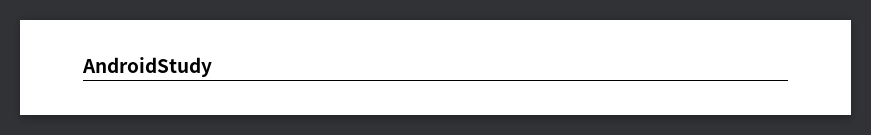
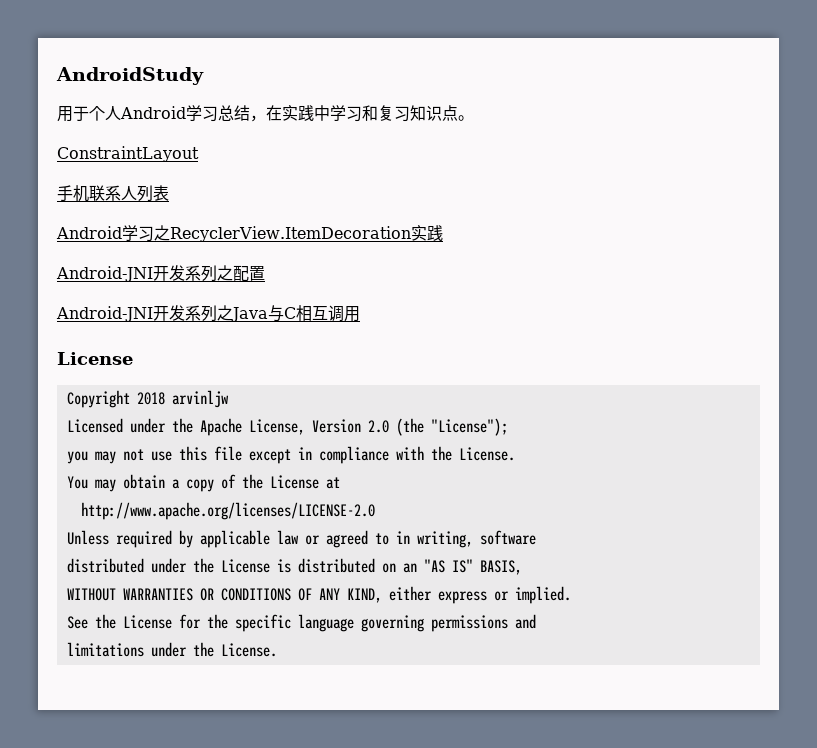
+ 用于个人Android学习总结，在实践中学习和复习知识点。
+ ConstraintLayout
+ 手机联系人列表
+ Android学习之RecyclerView.ItemDecoration实践
+ Android-JNI开发系列之配置
+ Android-JNI开发系列之Java与C相互调用
+ License
+ Copyright 2018 arvinljw
+ Licensed under the Apache License, Version 2.0 (the "License");
+ you may not use this file except in compliance with the License.
+ You may obtain a copy of the License at
+ http://www.apache.org/licenses/LICENSE-2.0
+ Unless required by applicable law or agreed to in writing, software
+ distributed under the License is distributed on an "AS IS" BASIS,
+ WITHOUT WARRANTIES OR CONDITIONS OF ANY KIND, either express or implied.
+ See the License for the specific language governing permissions and
+ limitations under the License.

